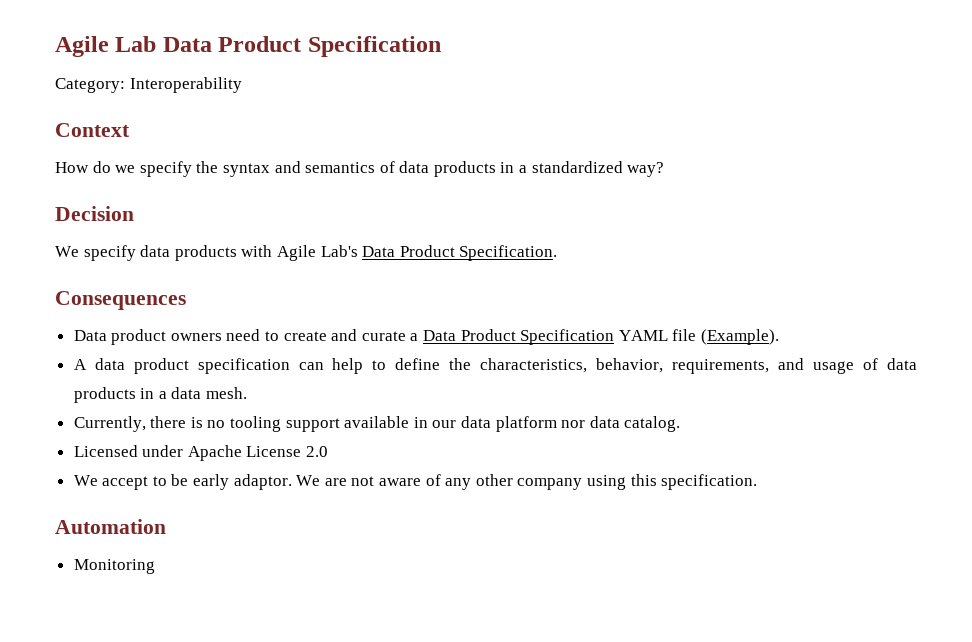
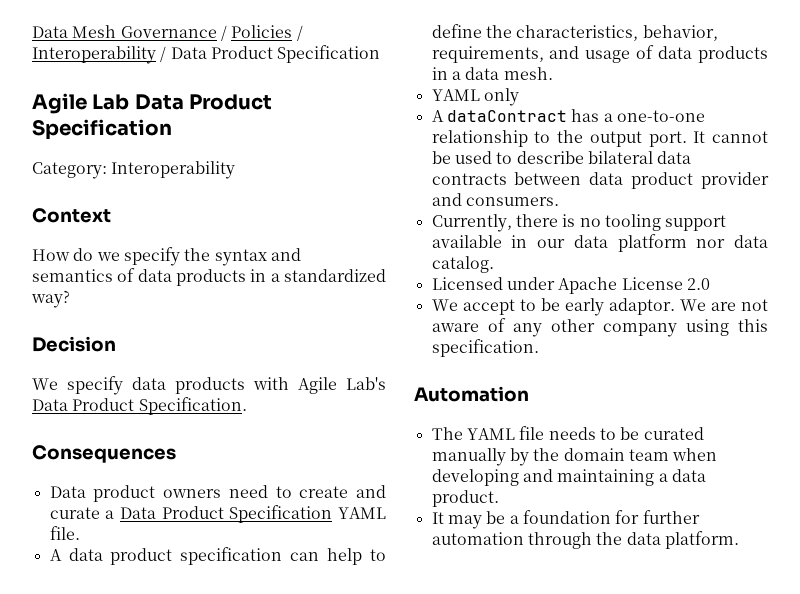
+ Data Mesh Governance / Policies / Interoperability / Data Product Specification
- Data product owners need to create and curate a Data Product Specification YAML file (Example).
+ Data product owners need to create and curate a Data Product Specification YAML file.
+ YAML only
+ A dataContract has a one-to-one relationship to the output port. It cannot be used to describe bilateral data contracts between data product provider and consumers.
- Monitoring
+ The YAML file needs to be curated manually by the domain team when developing and maintaining a data product.
+ It may be a foundation for further automation through the data platform.

